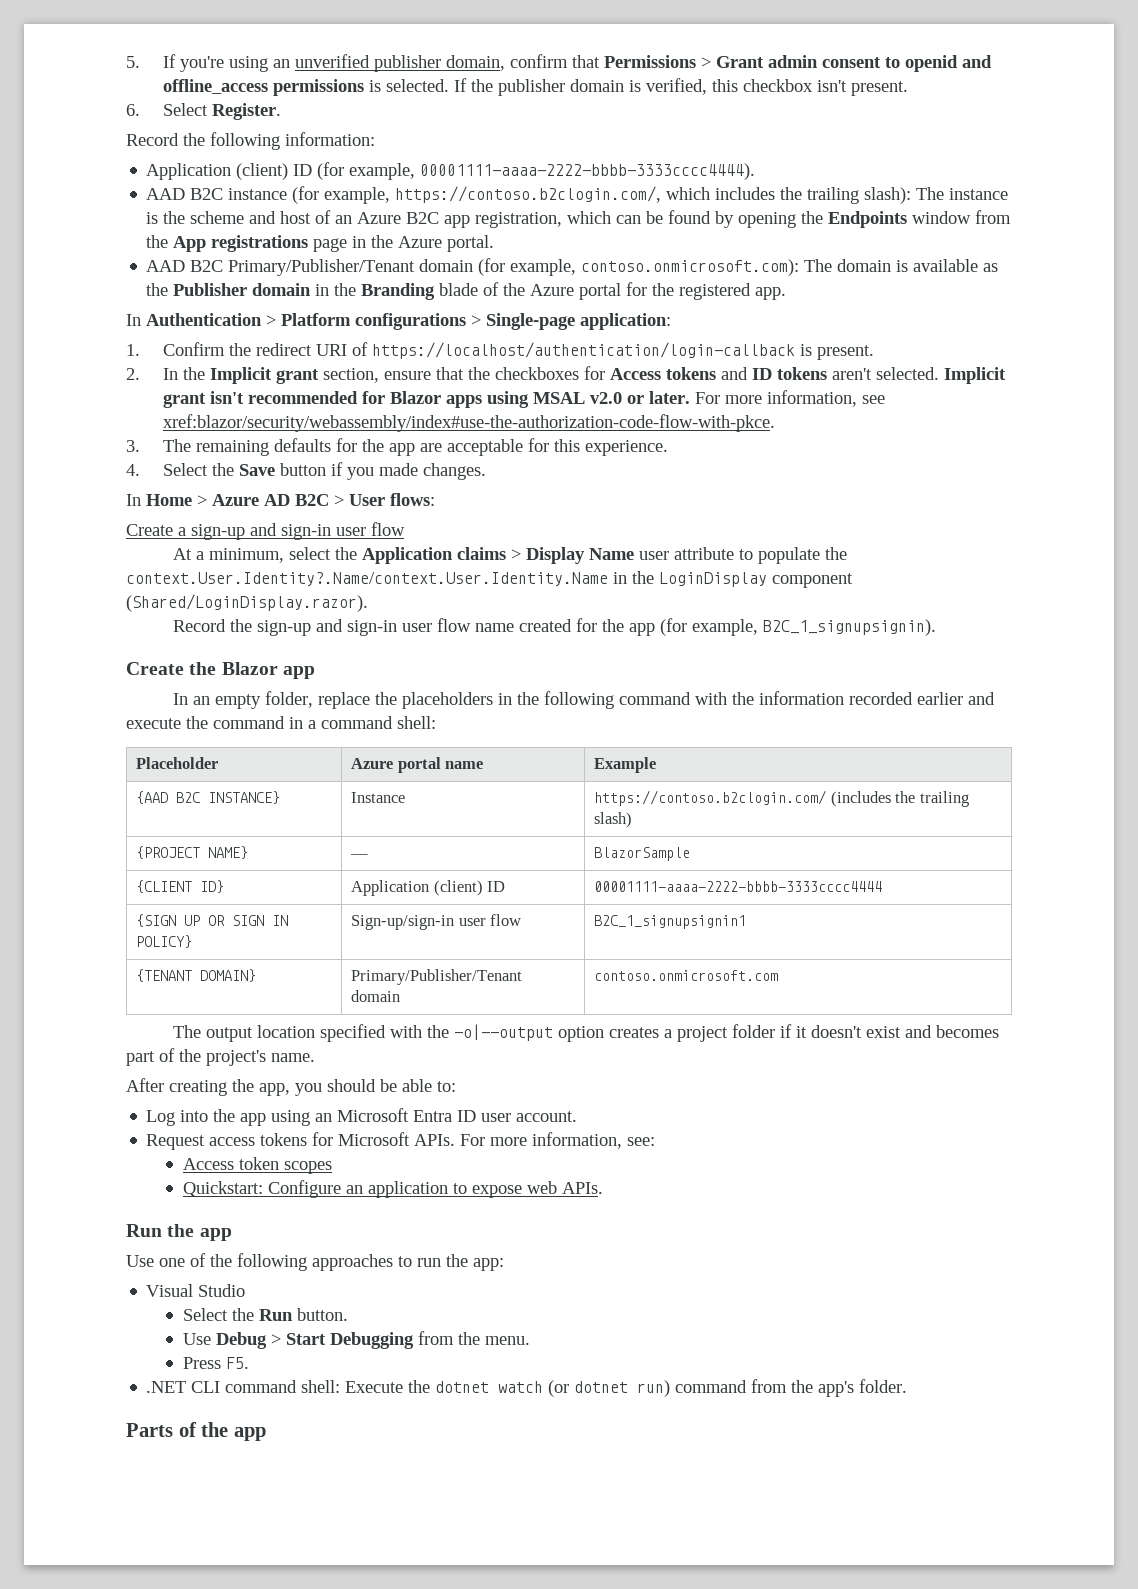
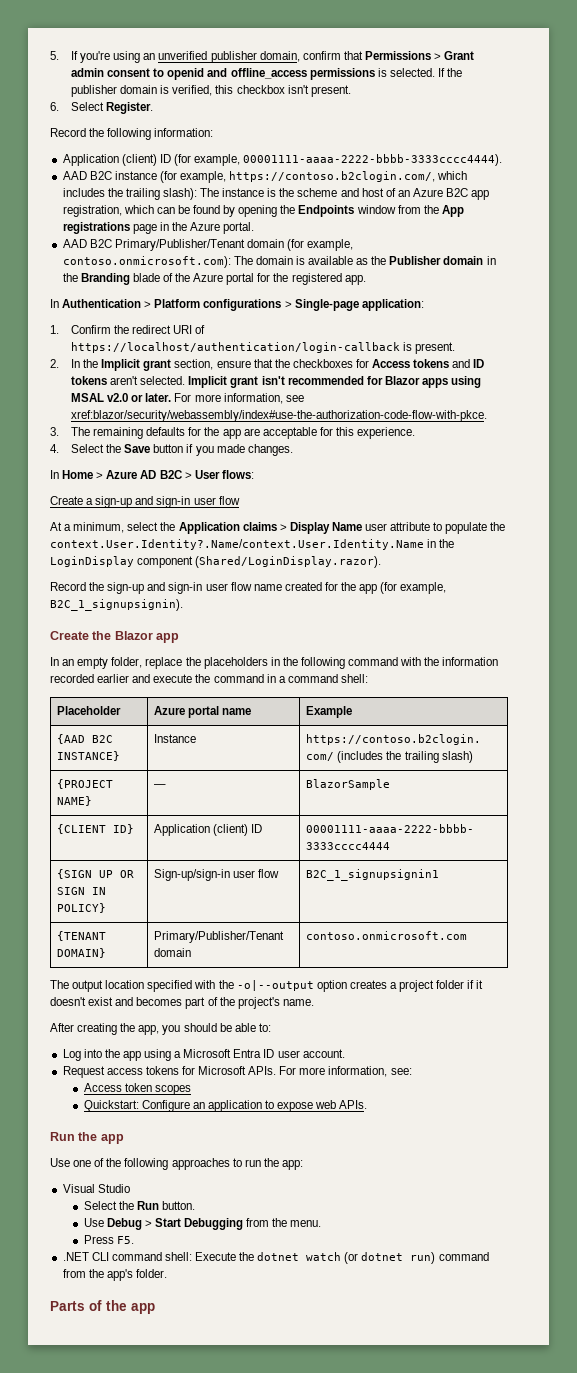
- Log into the app using an Microsoft Entra ID user account.
+ Log into the app using a Microsoft Entra ID user account.

